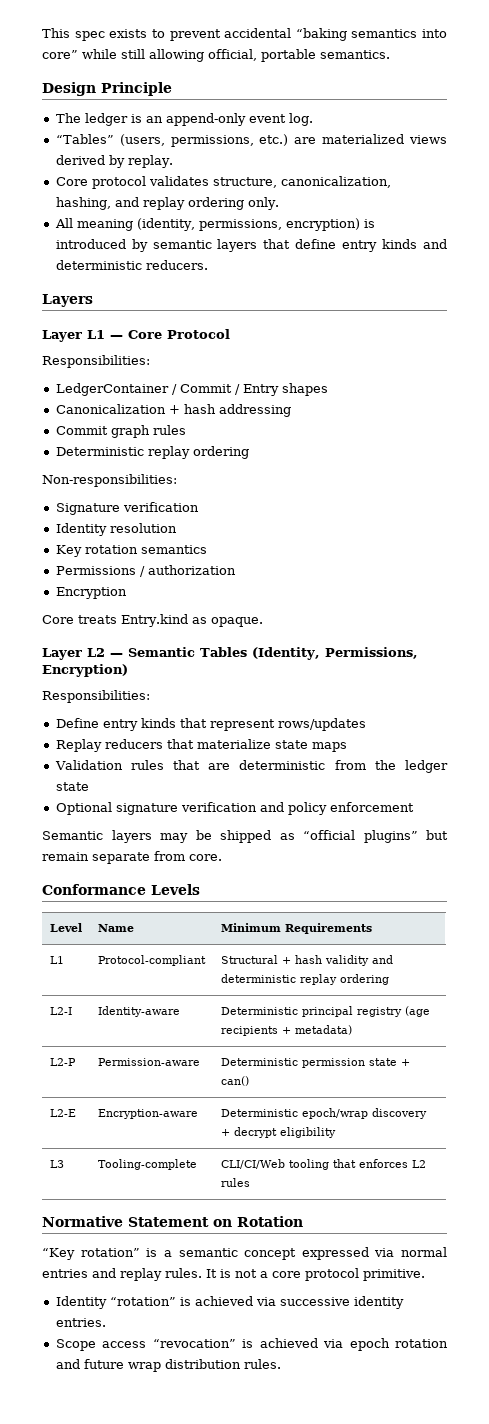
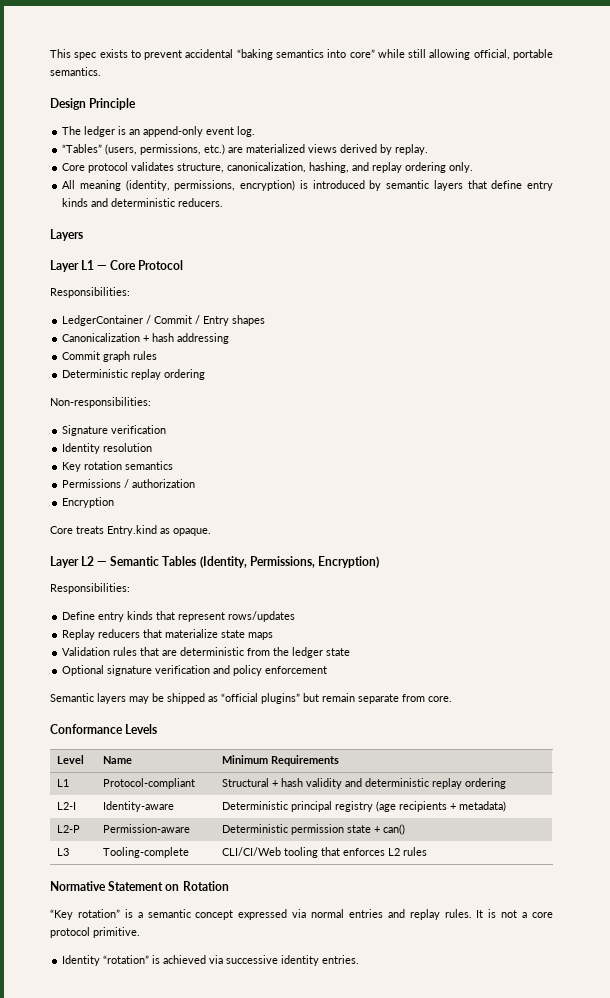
- L2-E | Encryption-aware | Deterministic epoch/wrap discovery + decrypt eligibility
- Scope access “revocation” is achieved via epoch rotation and future wrap distribution rules.

